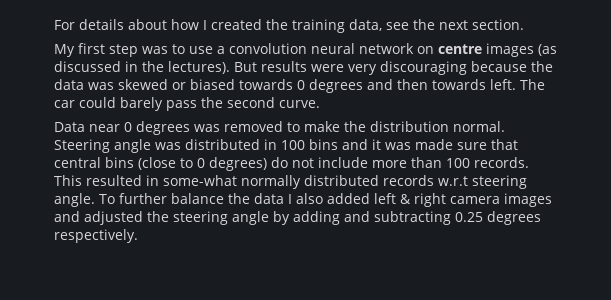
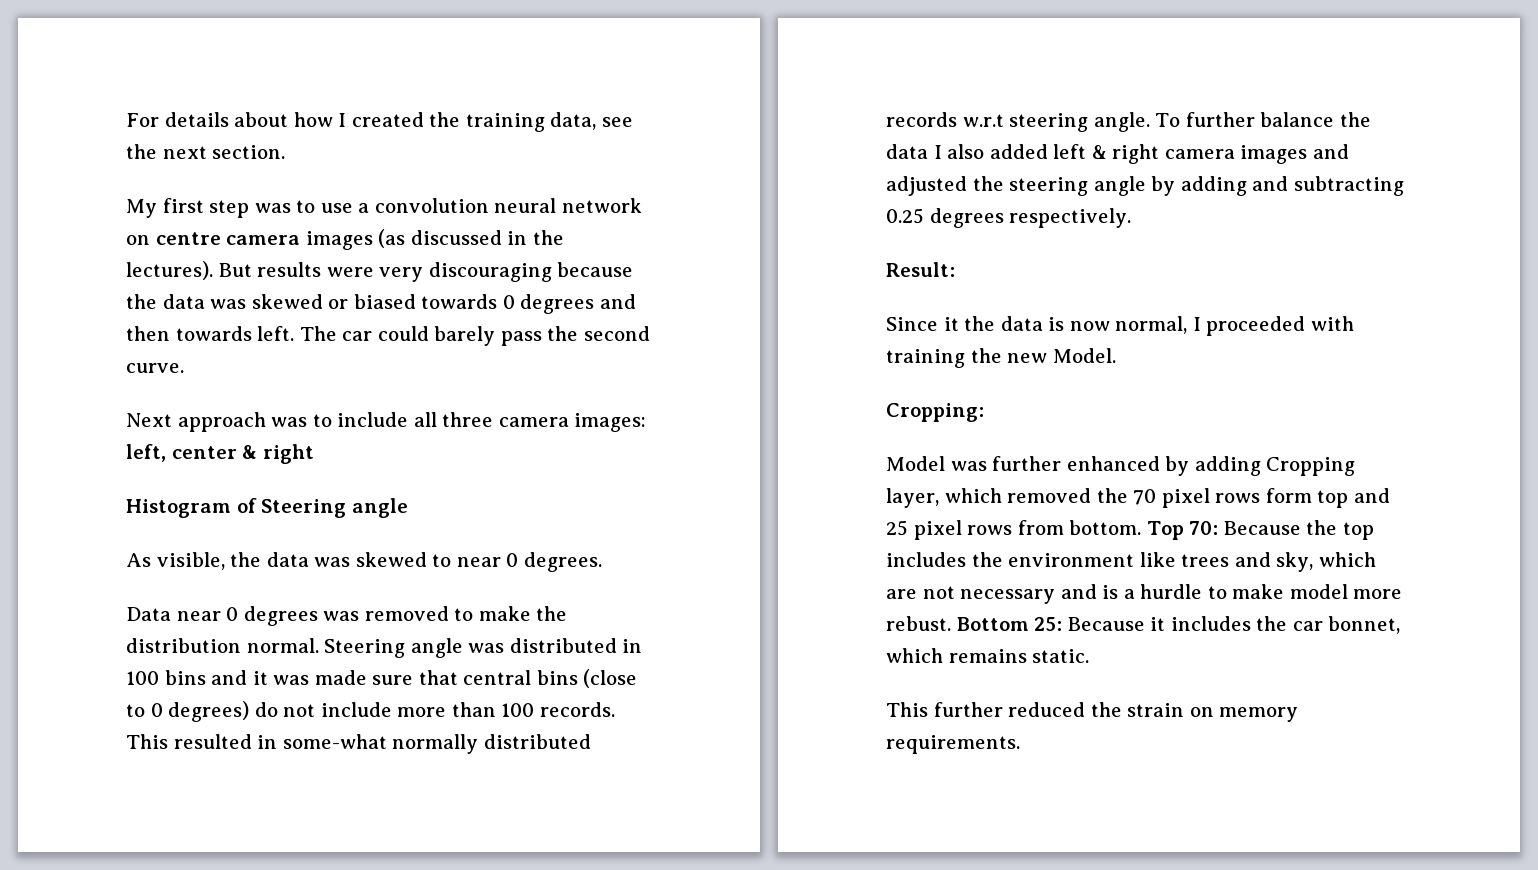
- My first step was to use a convolution neural network on centre images (as discussed in the lectures).
+ My first step was to use a convolution neural network on centre camera images (as discussed in the lectures).
+ Next approach was to include all three camera images: left, center & right
+ Histogram of Steering angle
+ As visible, the data was skewed to near 0 degrees.
+ Result:
+ Since it the data is now normal, I proceeded with training the new Model.
+ Cropping:
+ Model was further enhanced by adding Cropping layer, which removed the 70 pixel rows form top and 25 pixel rows from bottom. Top 70: Because the top includes the environment like trees and sky, which are not necessary and is a hurdle to make model more rebust. Bottom 25: Because it includes the car bonnet, which remains static.
+ This further reduced the strain on memory requirements.

